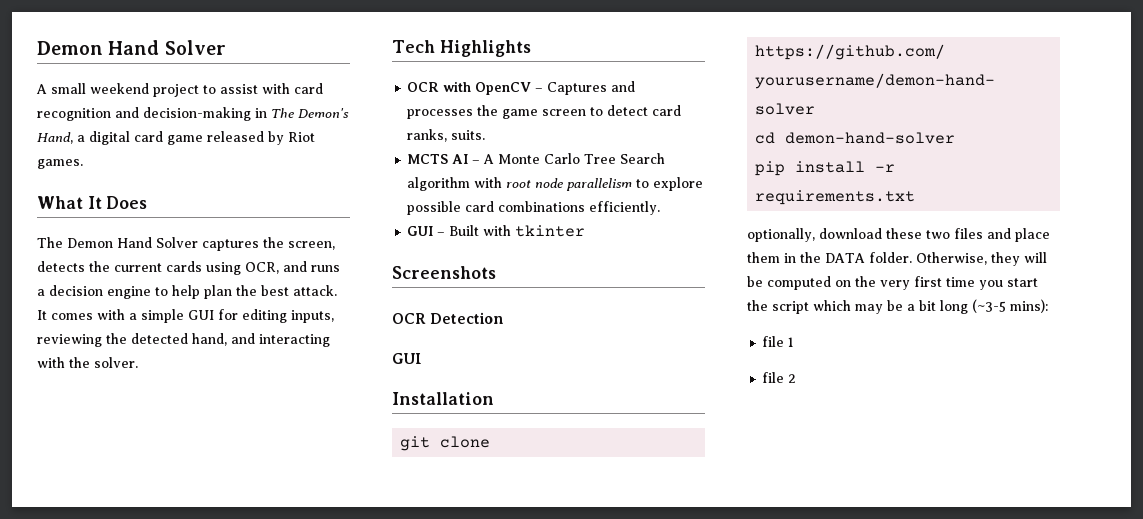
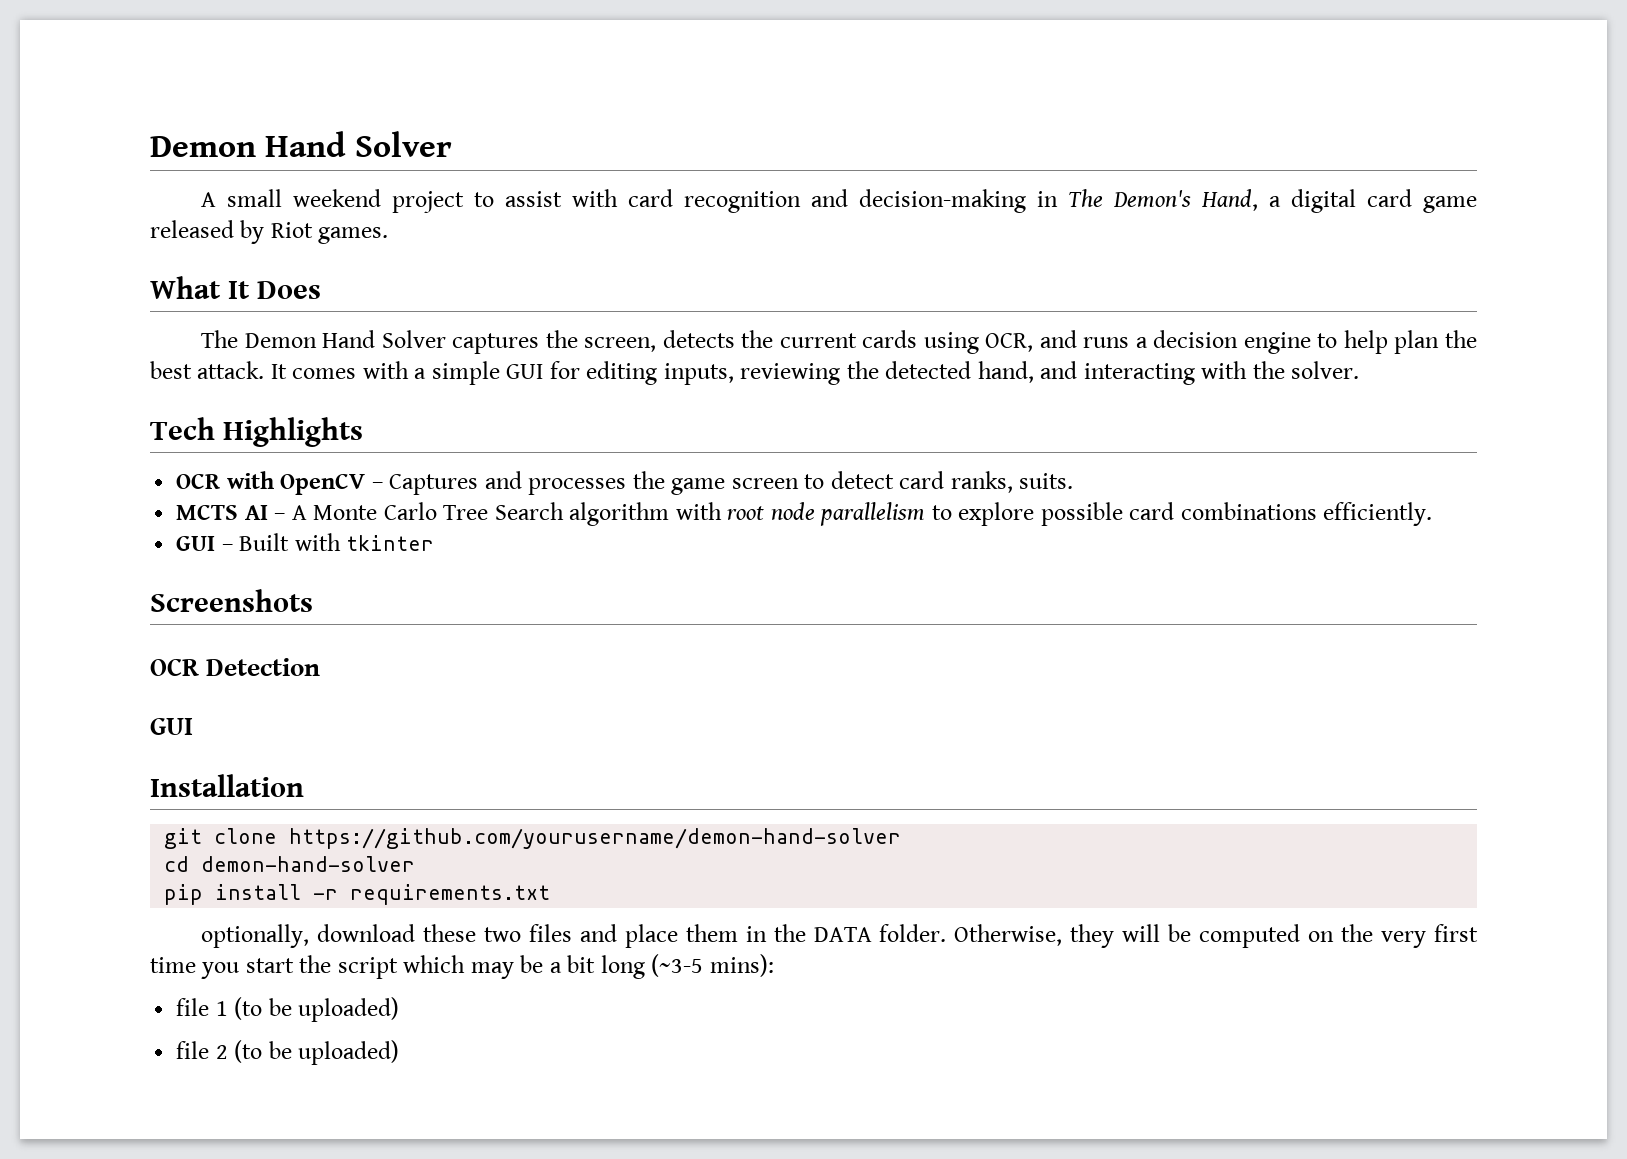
- file 1
+ file 1 (to be uploaded)
- file 2
+ file 2 (to be uploaded)

